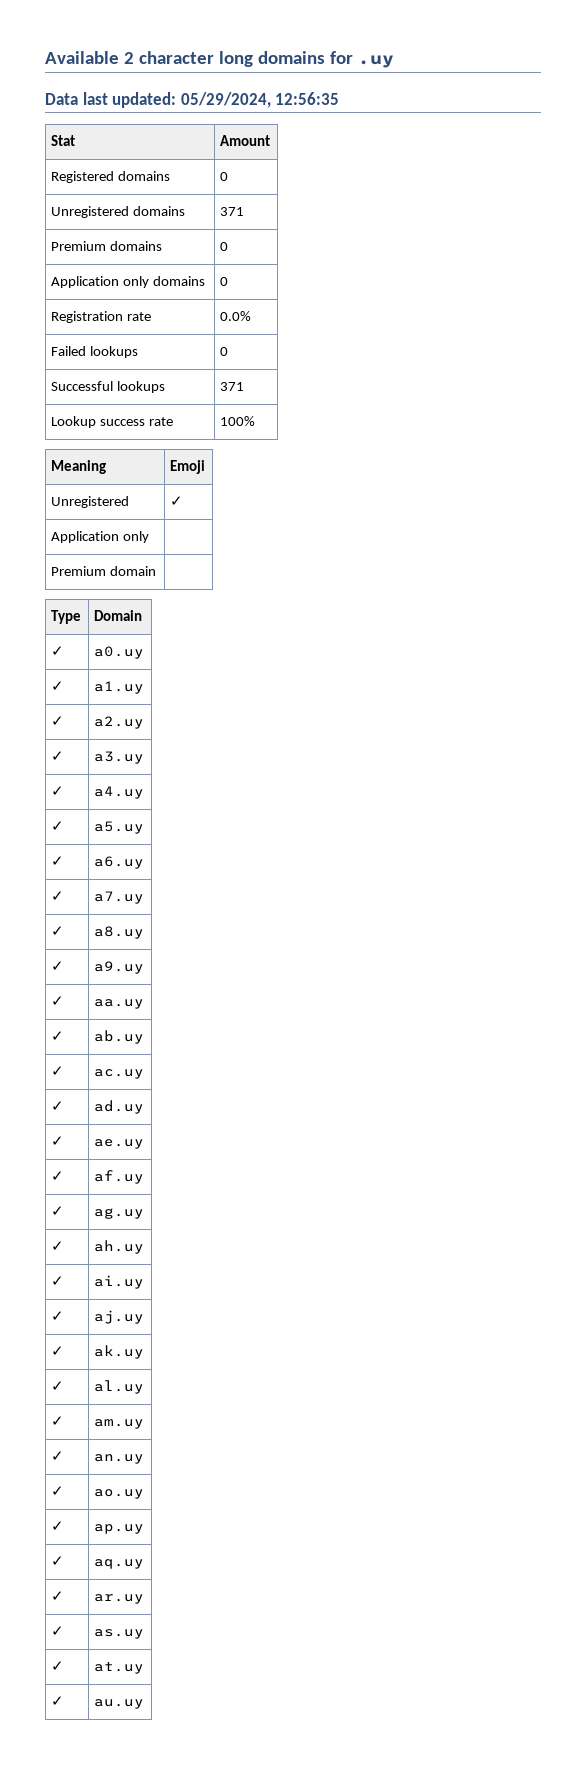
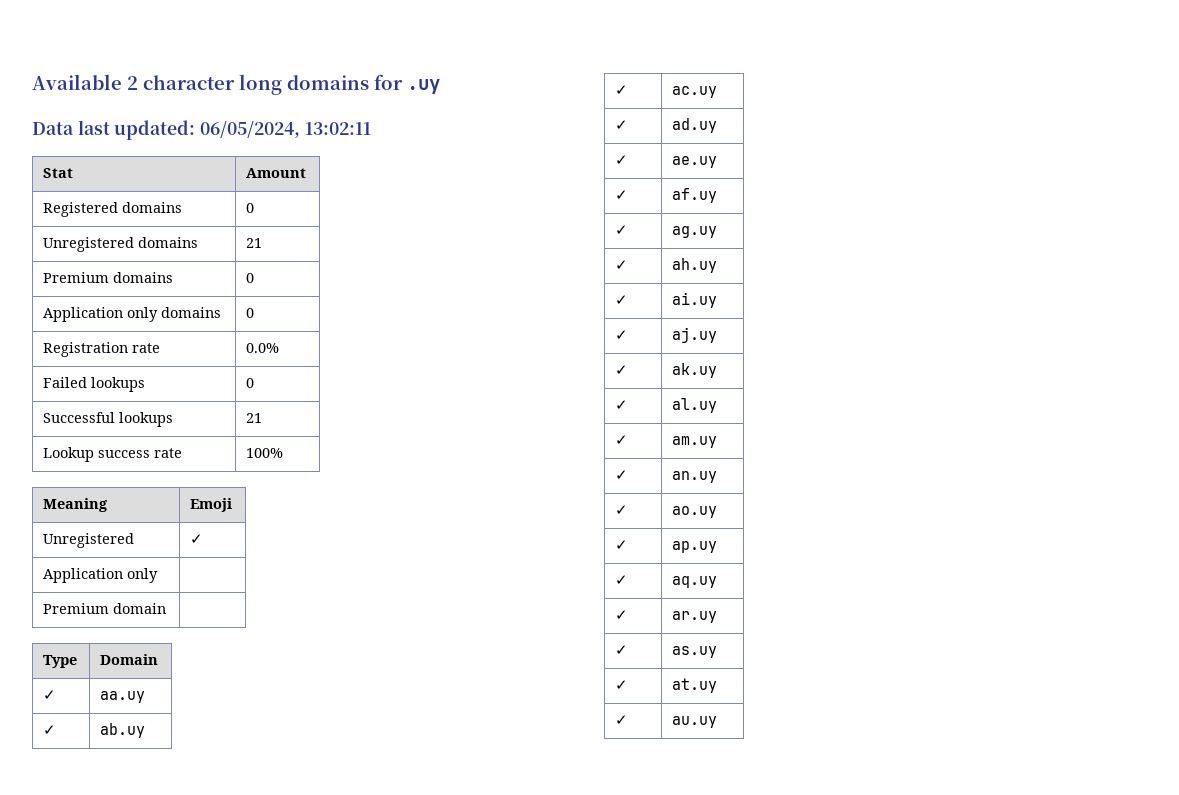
- Data last updated: 05/29/2024, 12:56:35
+ Data last updated: 06/05/2024, 13:02:11
- Unregistered domains | 371
+ Unregistered domains | 21
- Successful lookups | 371
+ Successful lookups | 21
- ✓ | a0.uy
- ✓ | a1.uy
- ✓ | a2.uy
- ✓ | a3.uy
- ✓ | a4.uy
- ✓ | a5.uy
- ✓ | a6.uy
- ✓ | a7.uy
- ✓ | a8.uy
- ✓ | a9.uy

